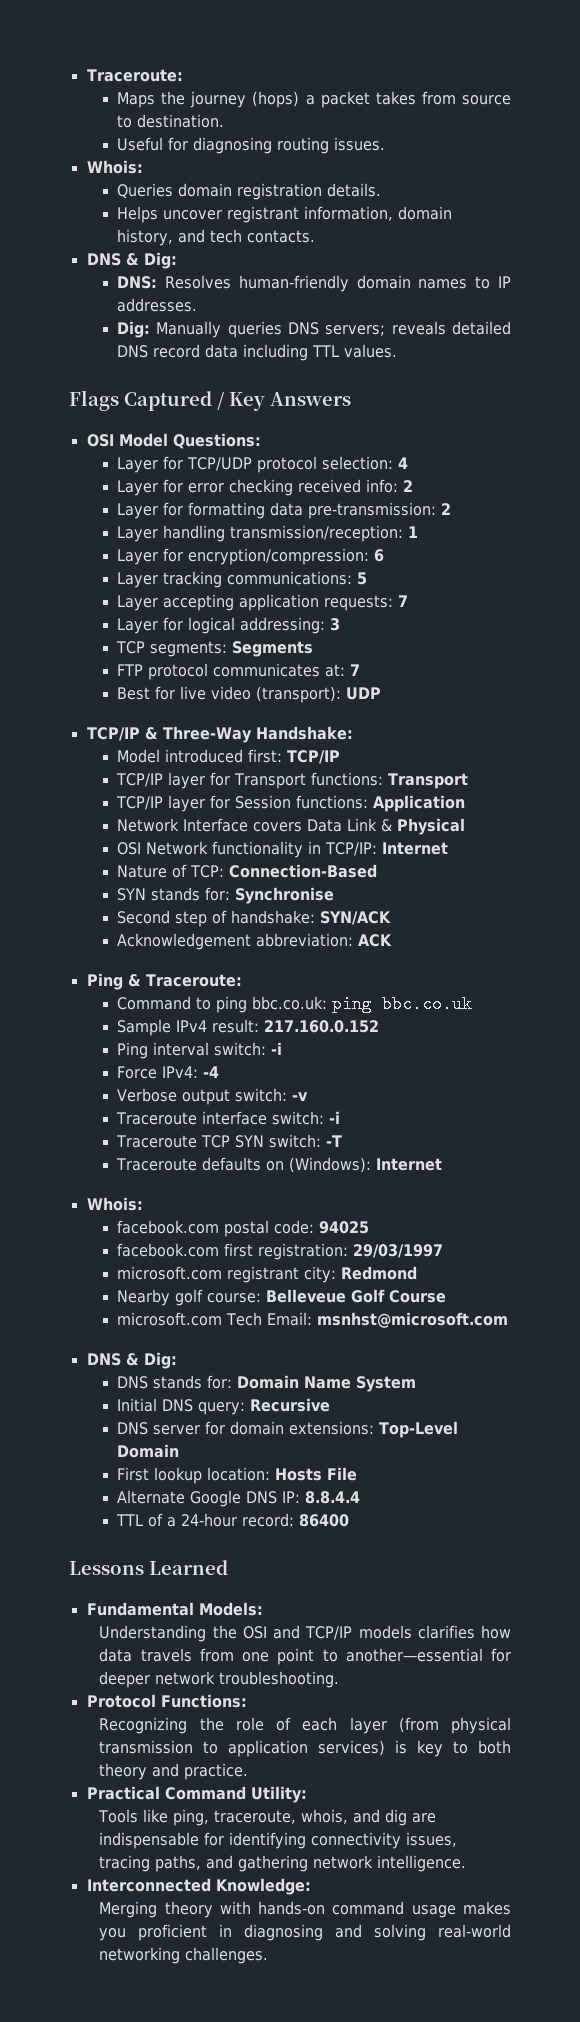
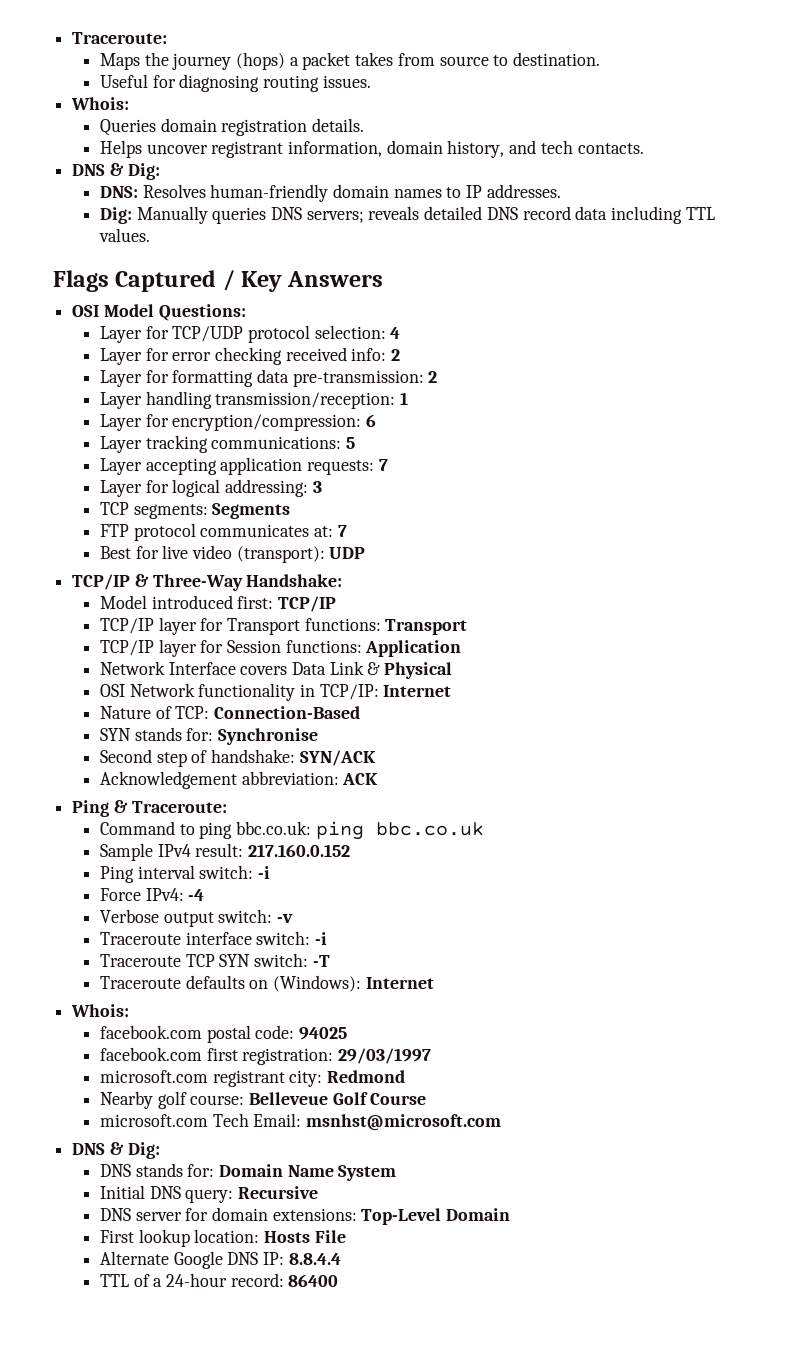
- Lessons Learned
- Fundamental Models:
- Understanding the OSI and TCP/IP models clarifies how data travels from one point to another—essential for deeper network troubleshooting.
- Protocol Functions:
- Recognizing the role of each layer (from physical transmission to application services) is key to both theory and practice.
- Practical Command Utility:
- Tools like ping, traceroute, whois, and dig are indispensable for identifying connectivity issues, tracing paths, and gathering network intelligence.
- Interconnected Knowledge:
- Merging theory with hands-on command usage makes you proficient in diagnosing and solving real-world networking challenges.

